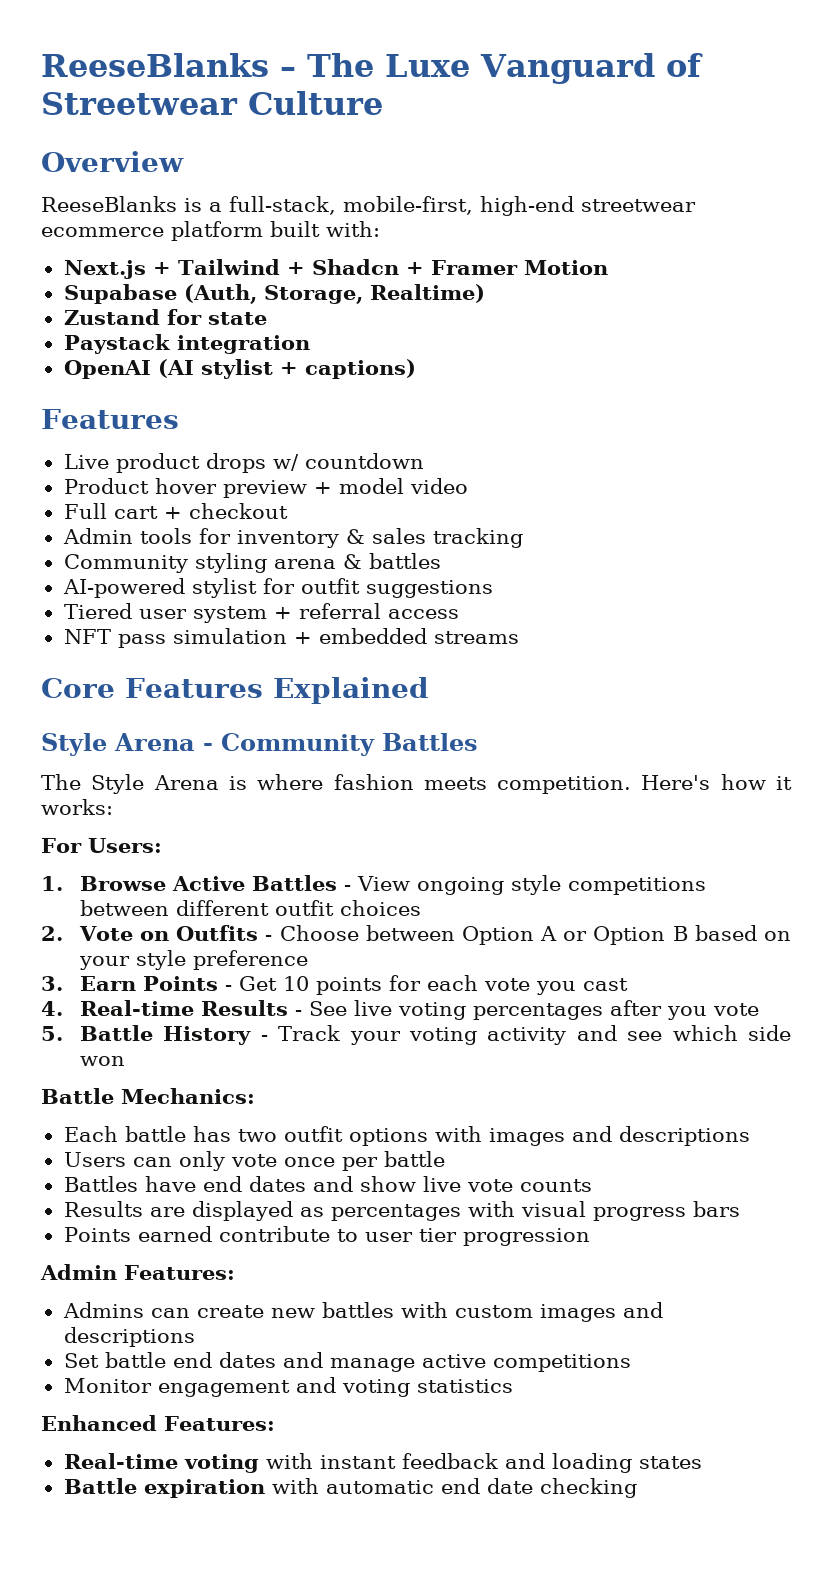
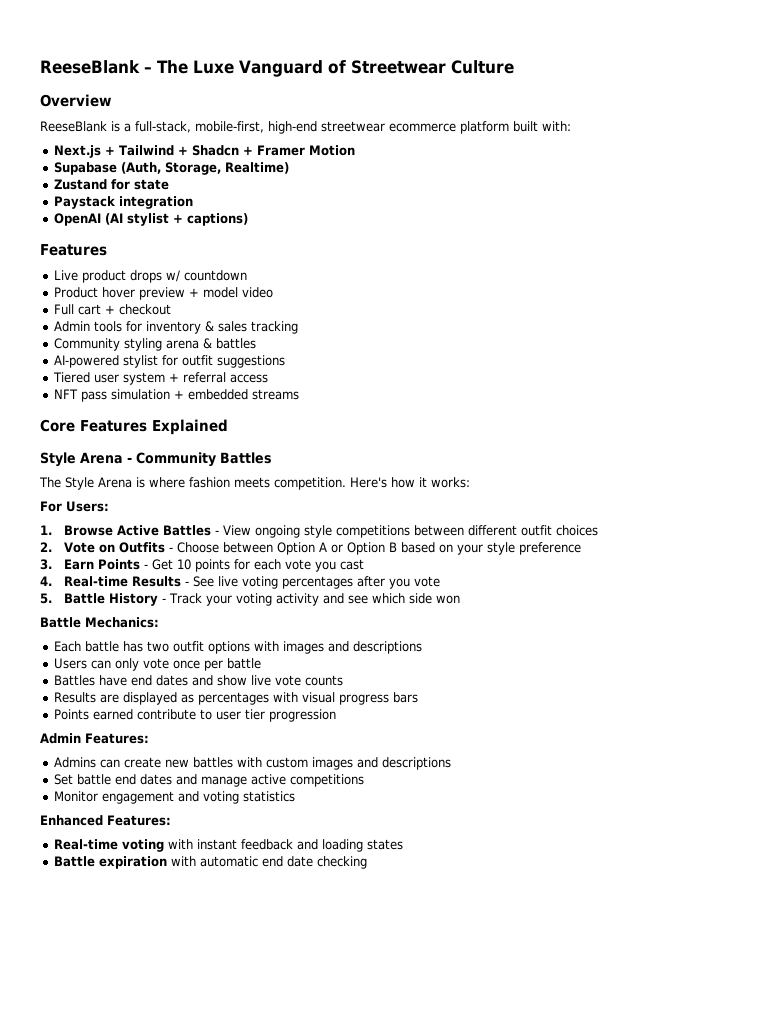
- ReeseBlanks – The Luxe Vanguard of Streetwear Culture
+ ReeseBlank – The Luxe Vanguard of Streetwear Culture
- ReeseBlanks is a full-stack, mobile-first, high-end streetwear ecommerce platform built with:
+ ReeseBlank is a full-stack, mobile-first, high-end streetwear ecommerce platform built with:

